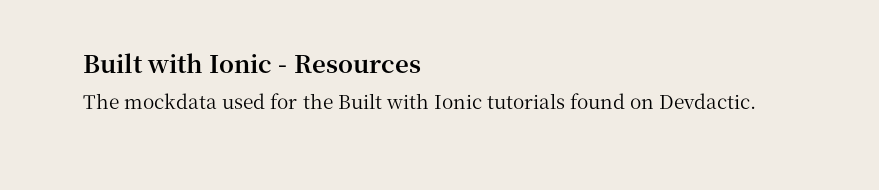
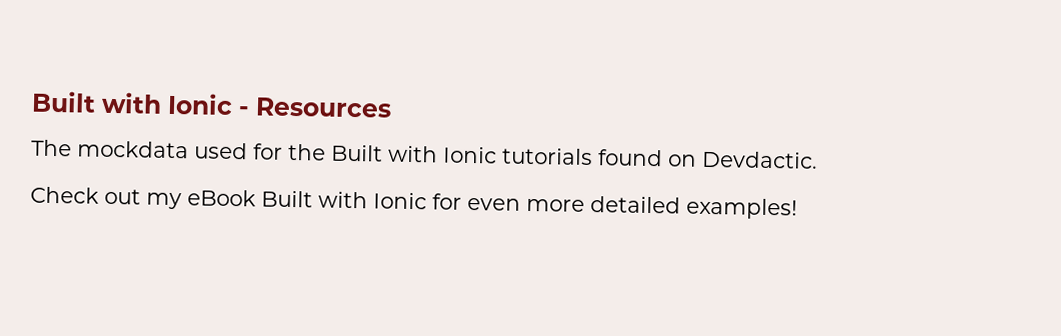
+ Check out my eBook Built with Ionic for even more detailed examples!

